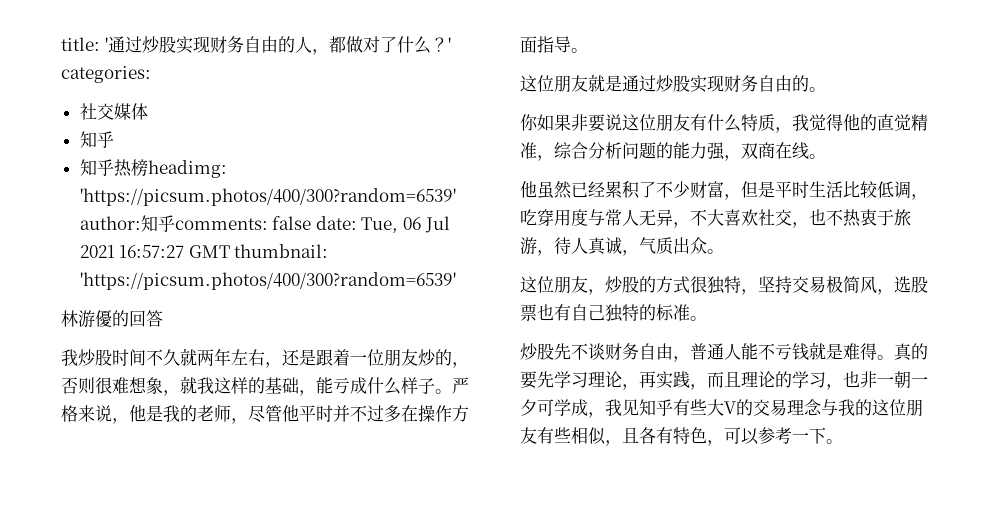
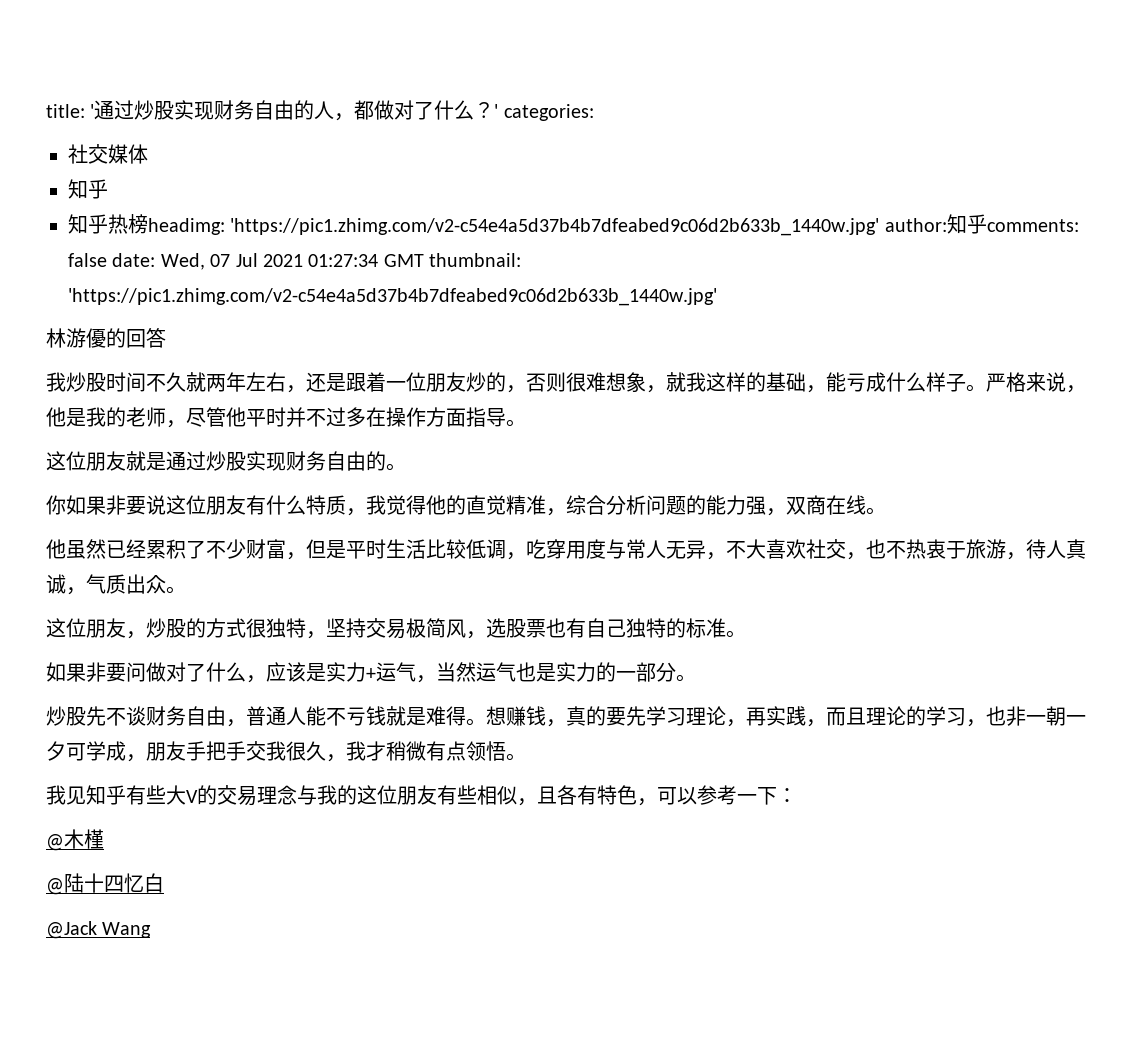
- 知乎热榜headimg: 'https://picsum.photos/400/300?random=6539' author:知乎comments: false date: Tue, 06 Jul 2021 16:57:27 GMT thumbnail: 'https://picsum.photos/400/300?random=6539'
+ 知乎热榜headimg: 'https://pic1.zhimg.com/v2-c54e4a5d37b4b7dfeabed9c06d2b633b_1440w.jpg' author:知乎comments: false date: Wed, 07 Jul 2021 01:27:34 GMT thumbnail: 'https://pic1.zhimg.com/v2-c54e4a5d37b4b7dfeabed9c06d2b633b_1440w.jpg'
+ 如果非要问做对了什么，应该是实力+运气，当然运气也是实力的一部分。
- 真的要先学习理论，再实践，而且理论的学习，也非一朝一夕可学成，我见知乎有些大V的交易理念与我的这位朋友有些相似，且各有特色，可以参考一下。
+ 想赚钱，真的要先学习理论，再实践，而且理论的学习，也非一朝一夕可学成，朋友手把手交我很久，我才稍微有点领悟。
+ 我见知乎有些大V的交易理念与我的这位朋友有些相似，且各有特色，可以参考一下：
+ @木槿
+ @陆十四忆白
+ @Jack Wang

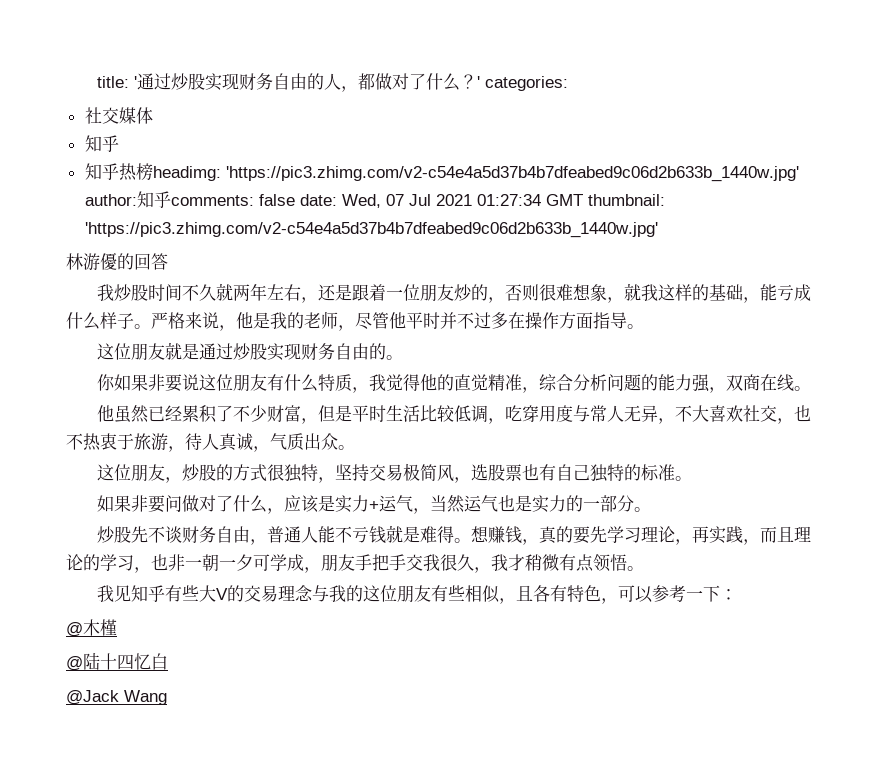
- 知乎热榜headimg: 'https://pic1.zhimg.com/v2-c54e4a5d37b4b7dfeabed9c06d2b633b_1440w.jpg' author:知乎comments: false date: Wed, 07 Jul 2021 01:27:34 GMT thumbnail: 'https://pic1.zhimg.com/v2-c54e4a5d37b4b7dfeabed9c06d2b633b_1440w.jpg'
+ 知乎热榜headimg: 'https://pic3.zhimg.com/v2-c54e4a5d37b4b7dfeabed9c06d2b633b_1440w.jpg' author:知乎comments: false date: Wed, 07 Jul 2021 01:27:34 GMT thumbnail: 'https://pic3.zhimg.com/v2-c54e4a5d37b4b7dfeabed9c06d2b633b_1440w.jpg'

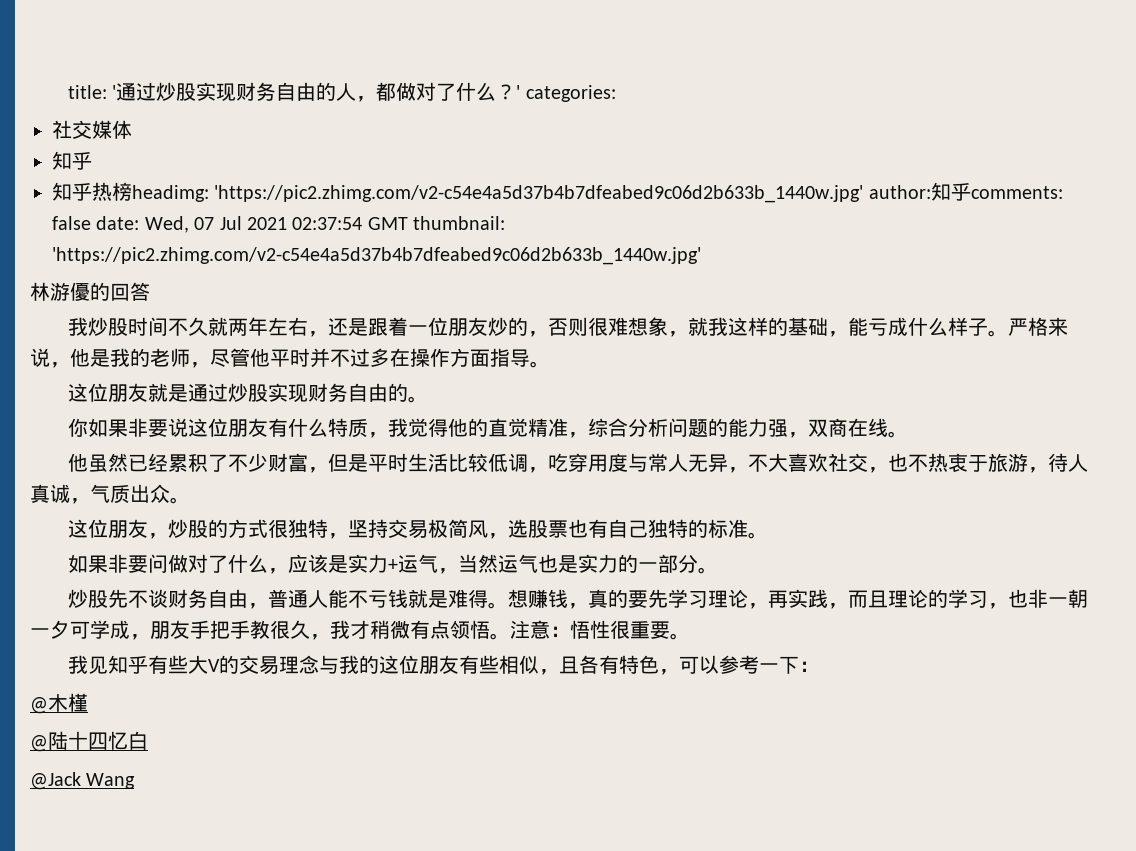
- 知乎热榜headimg: 'https://pic3.zhimg.com/v2-c54e4a5d37b4b7dfeabed9c06d2b633b_1440w.jpg' author:知乎comments: false date: Wed, 07 Jul 2021 01:27:34 GMT thumbnail: 'https://pic3.zhimg.com/v2-c54e4a5d37b4b7dfeabed9c06d2b633b_1440w.jpg'
+ 知乎热榜headimg: 'https://pic2.zhimg.com/v2-c54e4a5d37b4b7dfeabed9c06d2b633b_1440w.jpg' author:知乎comments: false date: Wed, 07 Jul 2021 02:37:54 GMT thumbnail: 'https://pic2.zhimg.com/v2-c54e4a5d37b4b7dfeabed9c06d2b633b_1440w.jpg'
- 想赚钱，真的要先学习理论，再实践，而且理论的学习，也非一朝一夕可学成，朋友手把手交我很久，我才稍微有点领悟。
+ 想赚钱，真的要先学习理论，再实践，而且理论的学习，也非一朝一夕可学成，朋友手把手教很久，我才稍微有点领悟。注意：悟性很重要。

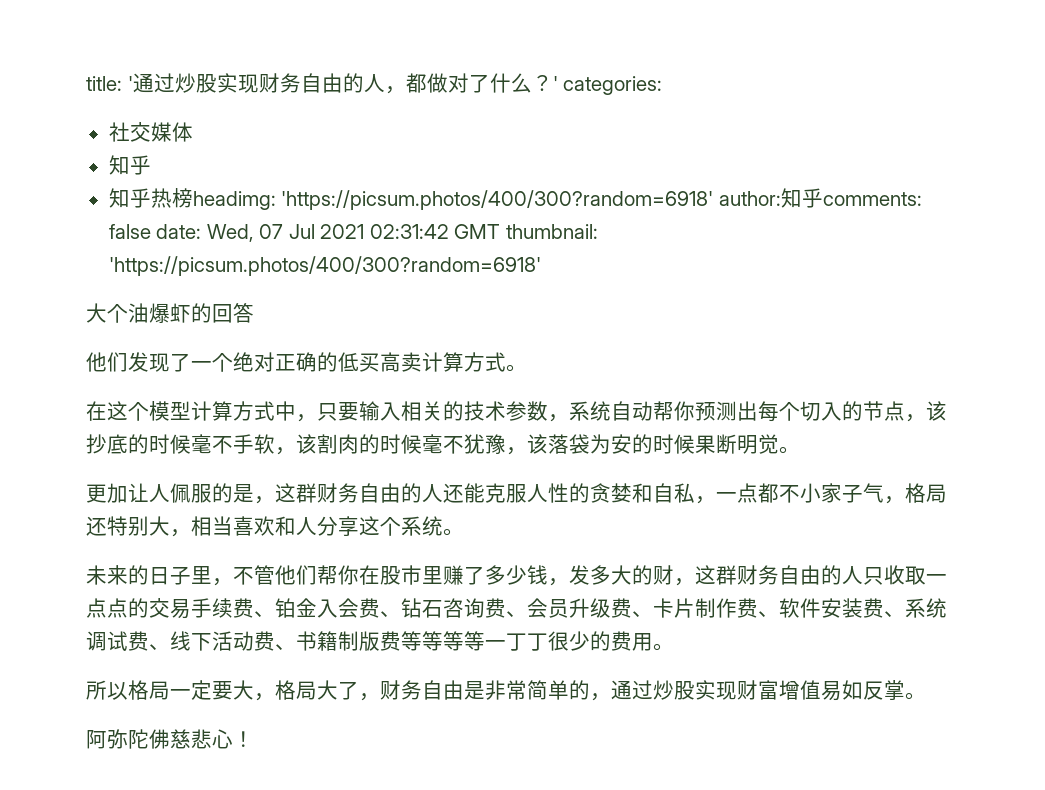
- 知乎热榜headimg: 'https://pic2.zhimg.com/v2-c54e4a5d37b4b7dfeabed9c06d2b633b_1440w.jpg' author:知乎comments: false date: Wed, 07 Jul 2021 02:37:54 GMT thumbnail: 'https://pic2.zhimg.com/v2-c54e4a5d37b4b7dfeabed9c06d2b633b_1440w.jpg'
- 林游優的回答
- 我炒股时间不久就两年左右，还是跟着一位朋友炒的，否则很难想象，就我这样的基础，能亏成什么样子。严格来说，他是我的老师，尽管他平时并不过多在操作方面指导。
- 这位朋友就是通过炒股实现财务自由的。
- 你如果非要说这位朋友有什么特质，我觉得他的直觉精准，综合分析问题的能力强，双商在线。
- 他虽然已经累积了不少财富，但是平时生活比较低调，吃穿用度与常人无异，不大喜欢社交，也不热衷于旅游，待人真诚，气质出众。
- 这位朋友，炒股的方式很独特，坚持交易极简风，选股票也有自己独特的标准。
- 如果非要问做对了什么，应该是实力+运气，当然运气也是实力的一部分。
- 炒股先不谈财务自由，普通人能不亏钱就是难得。想赚钱，真的要先学习理论，再实践，而且理论的学习，也非一朝一夕可学成，朋友手把手教很久，我才稍微有点领悟。注意：悟性很重要。
- 我见知乎有些大V的交易理念与我的这位朋友有些相似，且各有特色，可以参考一下：
- @木槿
- @陆十四忆白
- @Jack Wang
+ 知乎热榜headimg: 'https://picsum.photos/400/300?random=6918' author:知乎comments: false date: Wed, 07 Jul 2021 02:31:42 GMT thumbnail: 'https://picsum.photos/400/300?random=6918'
+ 大个油爆虾的回答
+ 他们发现了一个绝对正确的低买高卖计算方式。
+ 在这个模型计算方式中，只要输入相关的技术参数，系统自动帮你预测出每个切入的节点，该抄底的时候毫不手软，该割肉的时候毫不犹豫，该落袋为安的时候果断明觉。
+ 更加让人佩服的是，这群财务自由的人还能克服人性的贪婪和自私，一点都不小家子气，格局还特别大，相当喜欢和人分享这个系统。
+ 未来的日子里，不管他们帮你在股市里赚了多少钱，发多大的财，这群财务自由的人只收取一点点的交易手续费、铂金入会费、钻石咨询费、会员升级费、卡片制作费、软件安装费、系统调试费、线下活动费、书籍制版费等等等等一丁丁很少的费用。
+ 所以格局一定要大，格局大了，财务自由是非常简单的，通过炒股实现财富增值易如反掌。
+ 阿弥陀佛慈悲心！

